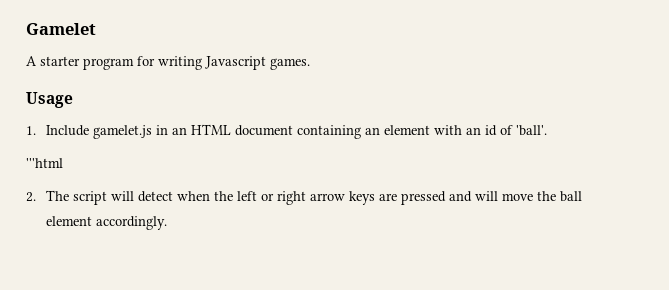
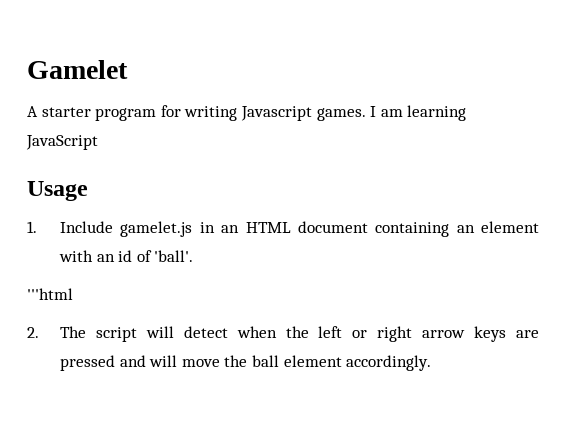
+ I am learning JavaScript

